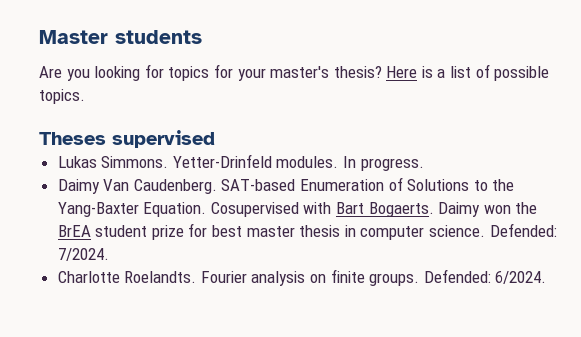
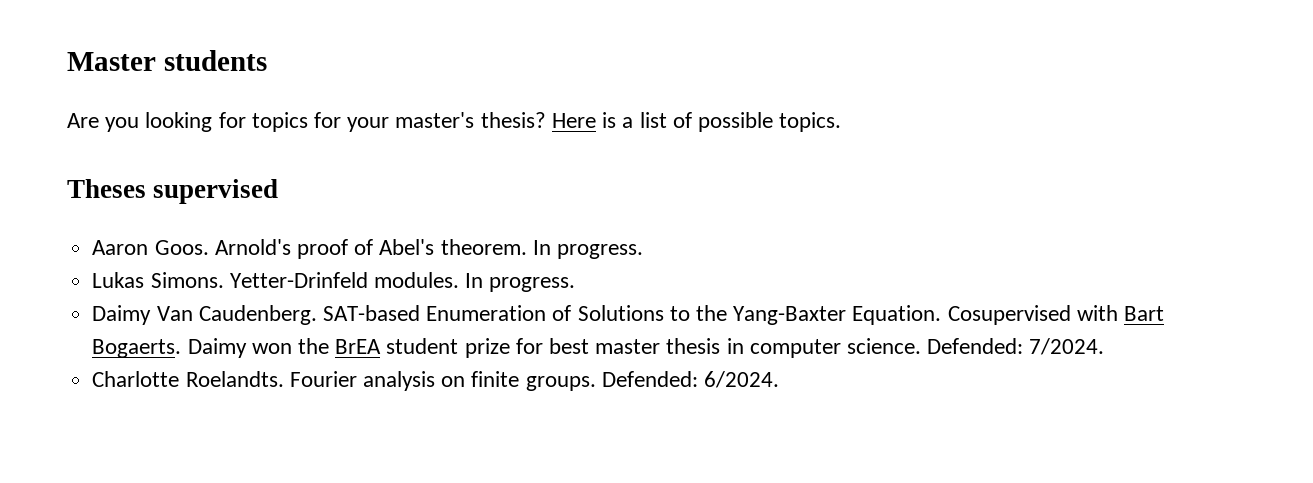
+ Aaron Goos. Arnold's proof of Abel's theorem. In progress.
- Lukas Simmons.
+ Lukas Simons.

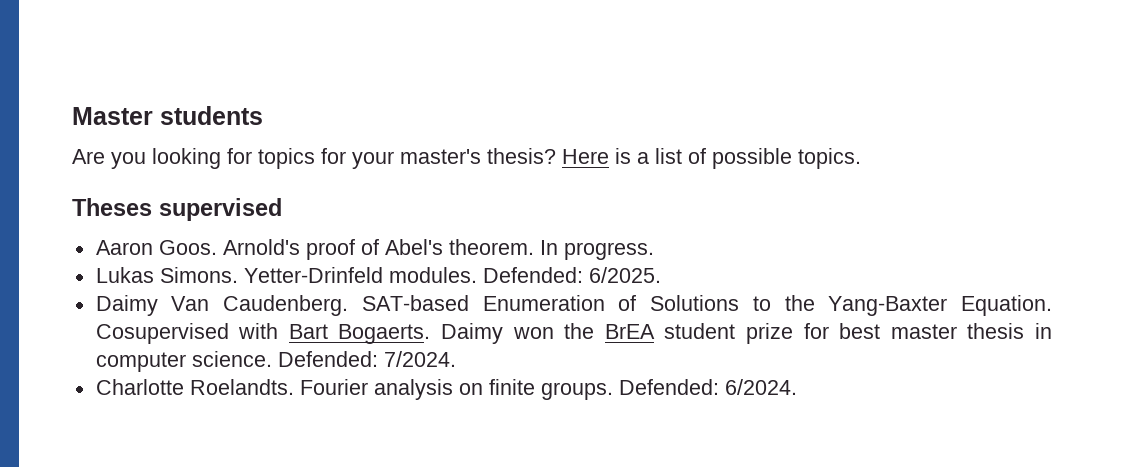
- Yetter-Drinfeld modules. In progress.
+ Yetter-Drinfeld modules. Defended: 6/2025.

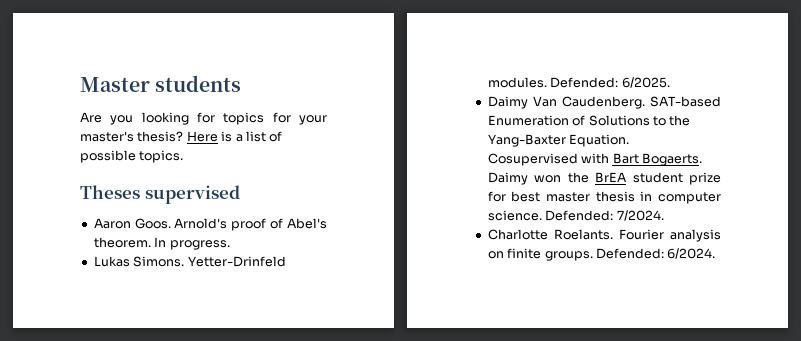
- Charlotte Roelandts.
+ Charlotte Roelants.

